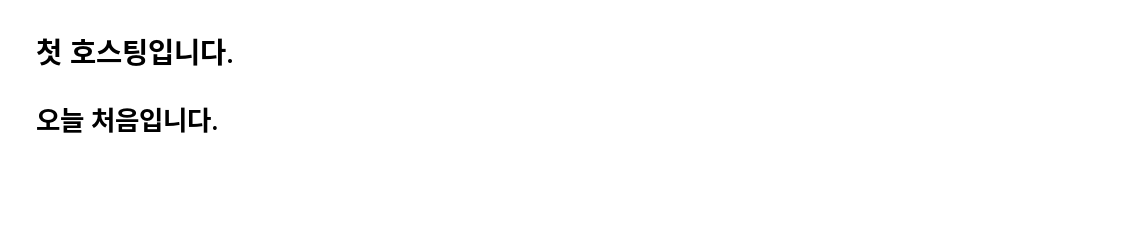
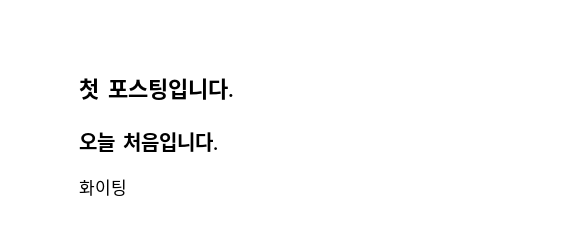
- 첫 호스팅입니다.
+ 첫 포스팅입니다.
+ 화이팅

